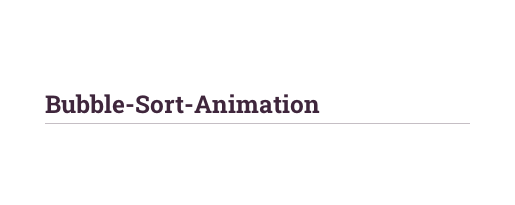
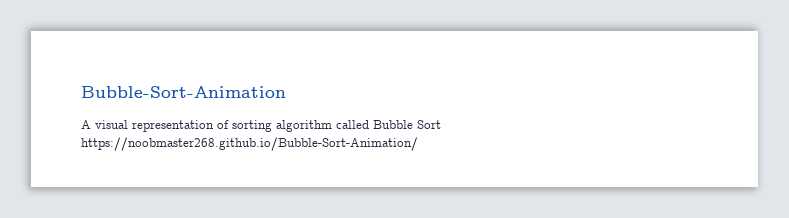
+ A visual representation of sorting algorithm called Bubble Sort https://noobmaster268.github.io/Bubble-Sort-Animation/

